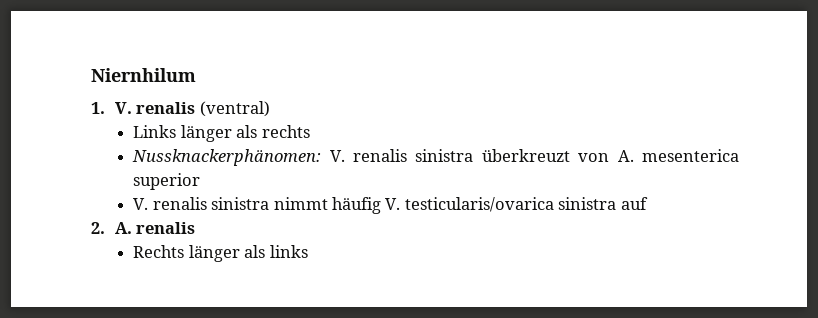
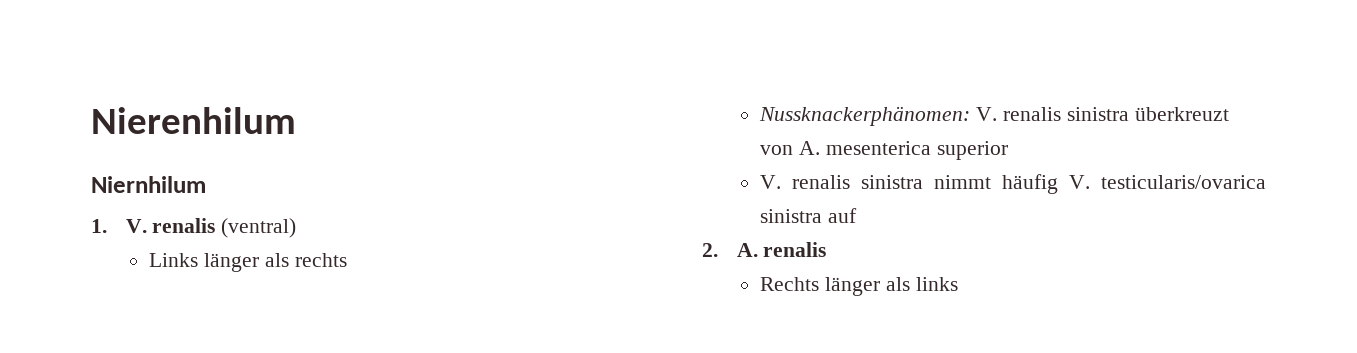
+ Nierenhilum

